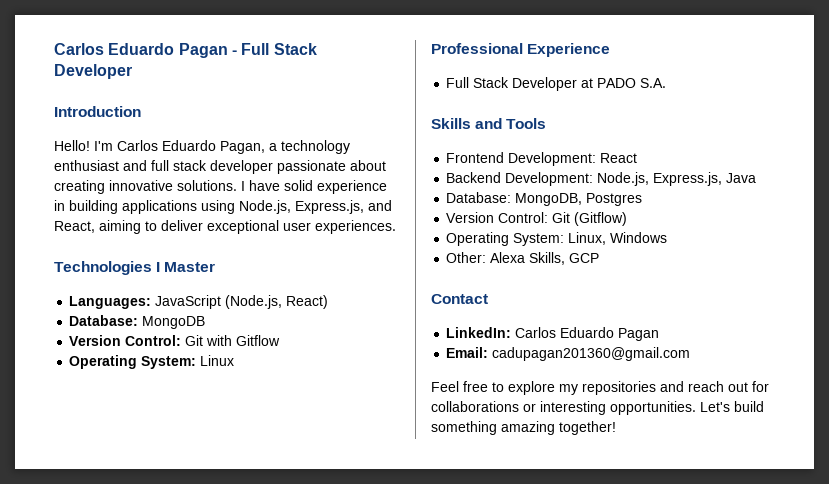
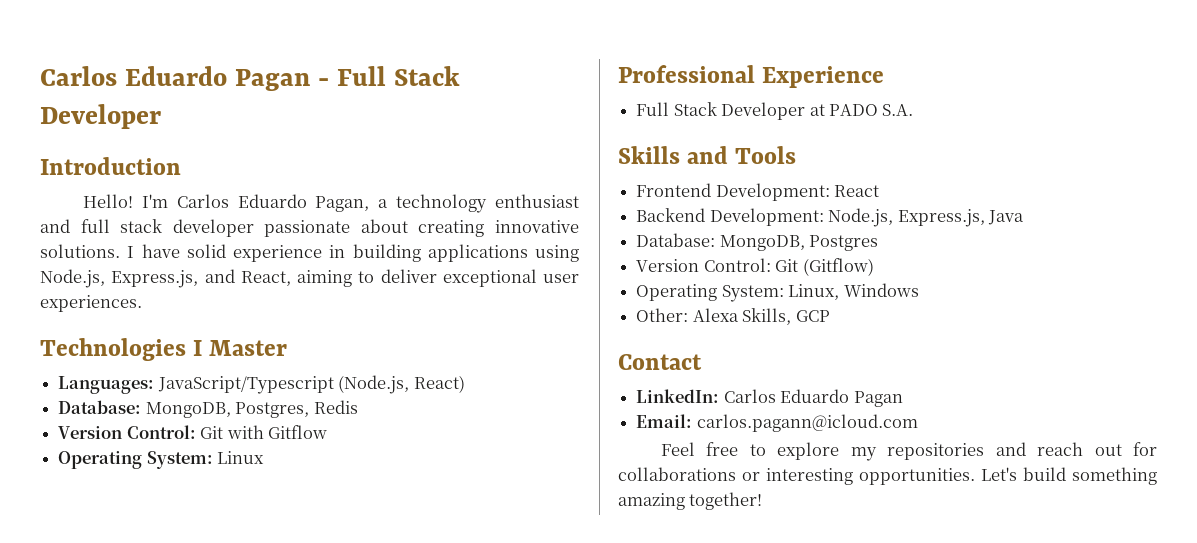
- Languages: JavaScript (Node.js, React)
+ Languages: JavaScript/Typescript (Node.js, React)
- Database: MongoDB
+ Database: MongoDB, Postgres, Redis
- Email: cadupagan201360@gmail.com
+ Email: carlos.pagann@icloud.com

